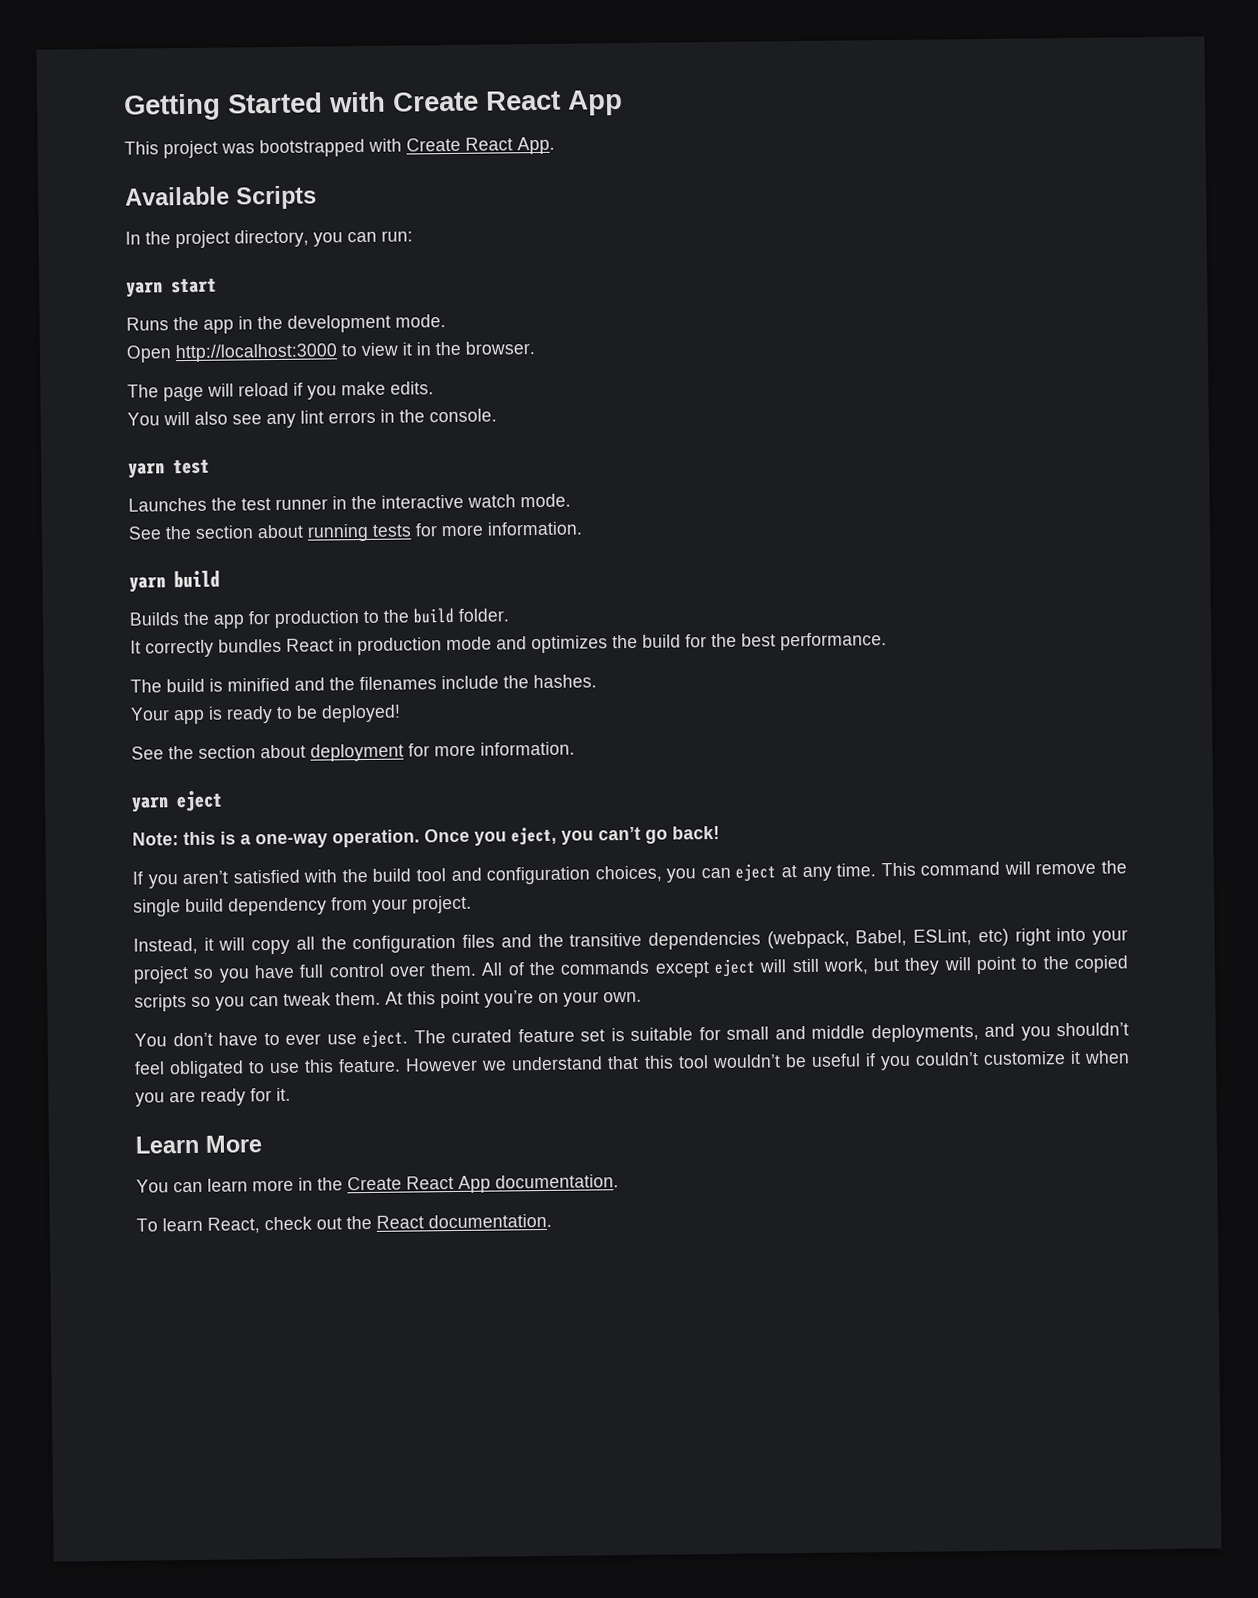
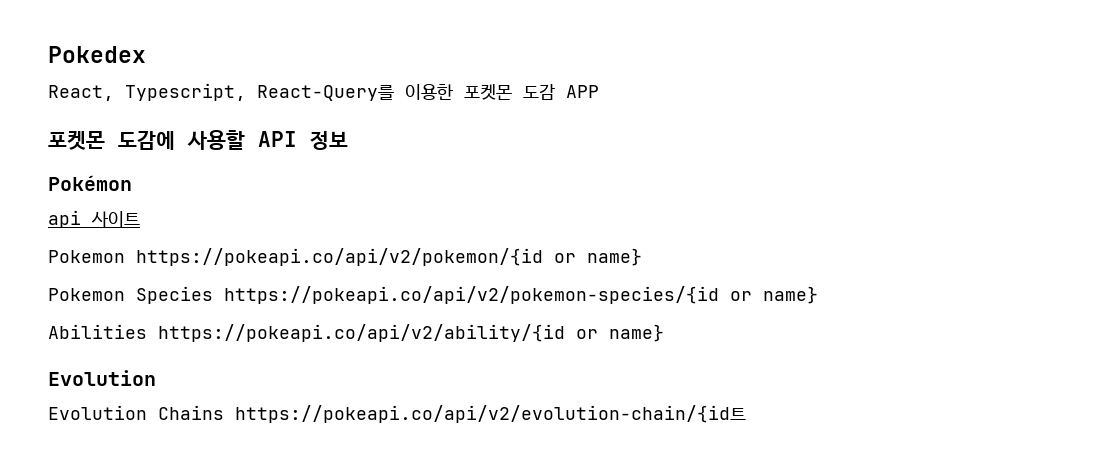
- Getting Started with Create React App
- This project was bootstrapped with Create React App.
- Available Scripts
- In the project directory, you can run:
- yarn start
- Runs the app in the development mode.
- Open http://localhost:3000 to view it in the browser.
- The page will reload if you make edits.
- You will also see any lint errors in the console.
- yarn test
- Launches the test runner in the interactive watch mode.
- See the section about running tests for more information.
- yarn build
- Builds the app for production to the build folder.
- It correctly bundles React in production mode and optimizes the build for the best performance.
- The build is minified and the filenames include the hashes.
- Your app is ready to be deployed!
- See the section about deployment for more information.
- yarn eject
- Note: this is a one-way operation. Once you eject, you can’t go back!
- If you aren’t satisfied with the build tool and configuration choices, you can eject at any time. This command will remove the single build dependency from your project.
- Instead, it will copy all the configuration files and the transitive dependencies (webpack, Babel, ESLint, etc) right into your project so you have full control over them. All of the commands except eject will still work, but they will point to the copied scripts so you can tweak them. At this point you’re on your own.
- You don’t have to ever use eject. The curated feature set is suitable for small and middle deployments, and you shouldn’t feel obligated to use this feature. However we understand that this tool wouldn’t be useful if you couldn’t customize it when you are ready for it.
- Learn More
- You can learn more in the Create React App documentation.
- To learn React, check out the React documentation.
+ Pokedex
+ React, Typescript, React-Query를 이용한 포켓몬 도감 APP
+ 포켓몬 도감에 사용할 API 정보
+ Pokémon
+ api 사이트
+ Pokemon https://pokeapi.co/api/v2/pokemon/{id or name}
+ Pokemon Species https://pokeapi.co/api/v2/pokemon-species/{id or name}
+ Abilities https://pokeapi.co/api/v2/ability/{id or name}
+ Evolution
+ Evolution Chains https://pokeapi.co/api/v2/evolution-chain/{id트

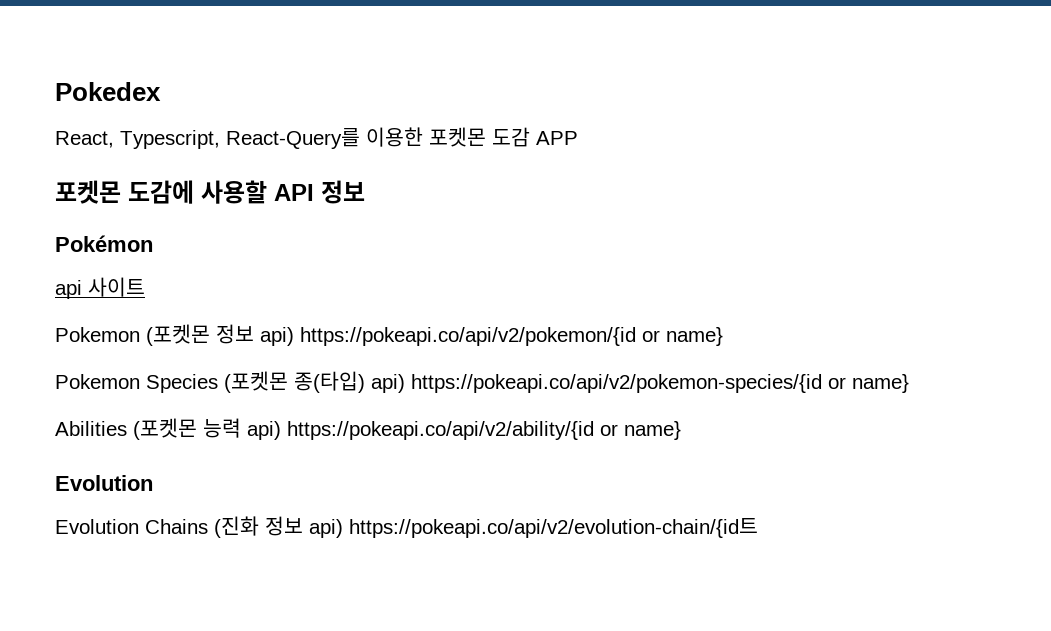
- Pokemon https://pokeapi.co/api/v2/pokemon/{id or name}
+ Pokemon (포켓몬 정보 api) https://pokeapi.co/api/v2/pokemon/{id or name}
- Pokemon Species https://pokeapi.co/api/v2/pokemon-species/{id or name}
+ Pokemon Species (포켓몬 종(타입) api) https://pokeapi.co/api/v2/pokemon-species/{id or name}
- Abilities https://pokeapi.co/api/v2/ability/{id or name}
+ Abilities (포켓몬 능력 api) https://pokeapi.co/api/v2/ability/{id or name}
- Evolution Chains https://pokeapi.co/api/v2/evolution-chain/{id트
+ Evolution Chains (진화 정보 api) https://pokeapi.co/api/v2/evolution-chain/{id트

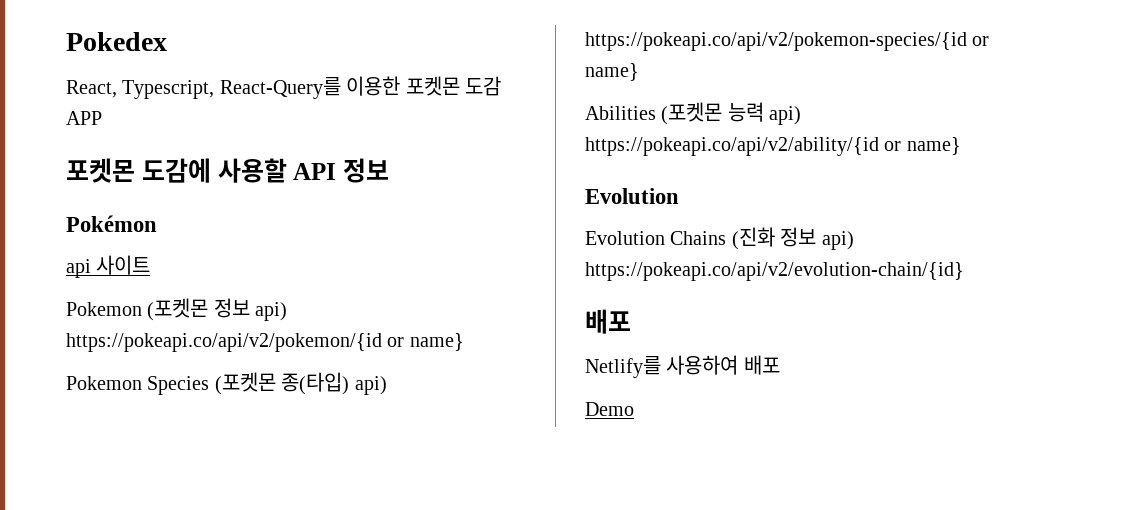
- Evolution Chains (진화 정보 api) https://pokeapi.co/api/v2/evolution-chain/{id트
+ Evolution Chains (진화 정보 api) https://pokeapi.co/api/v2/evolution-chain/{id}
+ 배포
+ Netlify를 사용하여 배포
+ Demo

